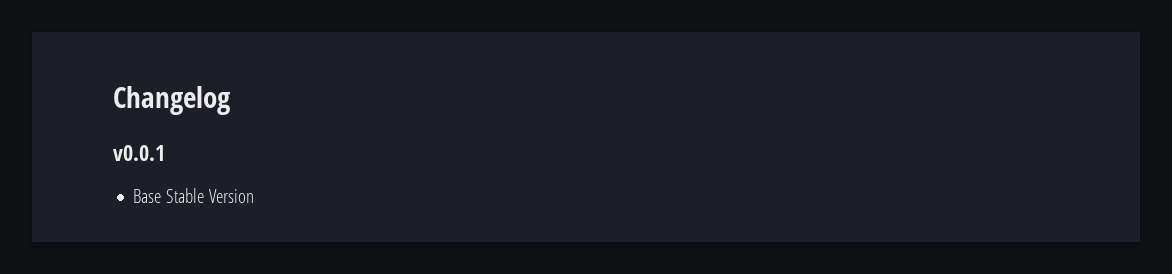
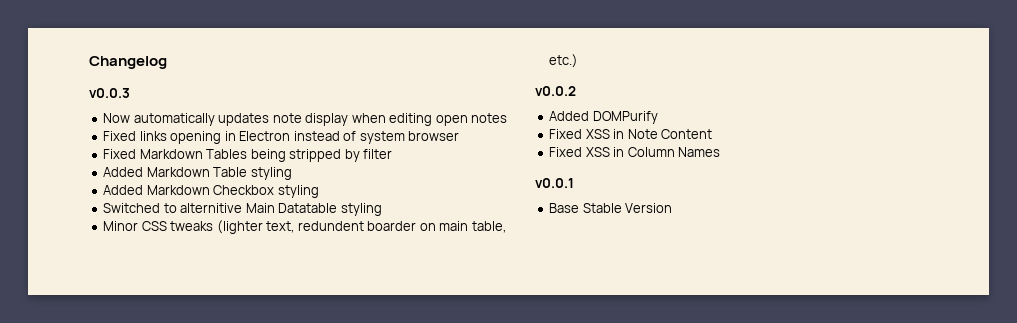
+ v0.0.3
+ Now automatically updates note display when editing open notes
+ Fixed links opening in Electron instead of system browser
+ Fixed Markdown Tables being stripped by filter
+ Added Markdown Table styling
+ Added Markdown Checkbox styling
+ Switched to alternitive Main Datatable styling
+ Minor CSS tweaks (lighter text, redundent boarder on main table, etc.)
+ v0.0.2
+ Added DOMPurify
+ Fixed XSS in Note Content
+ Fixed XSS in Column Names

